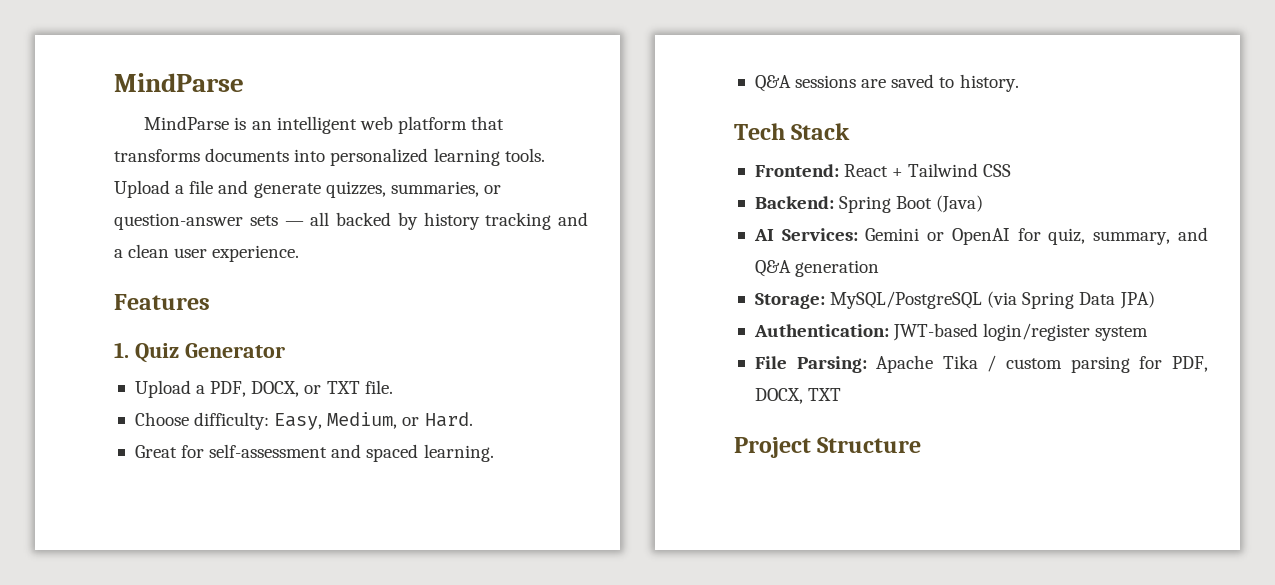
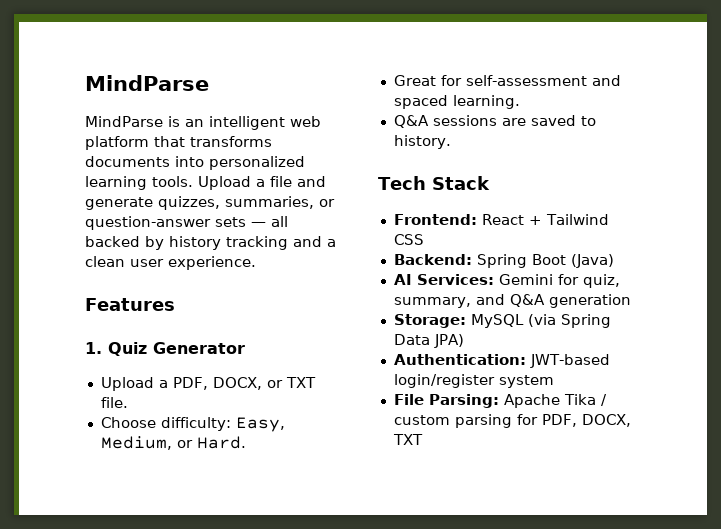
- AI Services: Gemini or OpenAI for quiz, summary, and Q&A generation
+ AI Services: Gemini for quiz, summary, and Q&A generation
- Storage: MySQL/PostgreSQL (via Spring Data JPA)
+ Storage: MySQL (via Spring Data JPA)
- Project Structure

